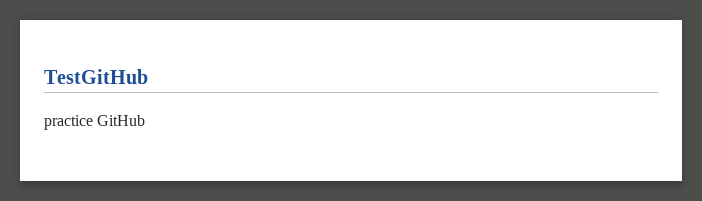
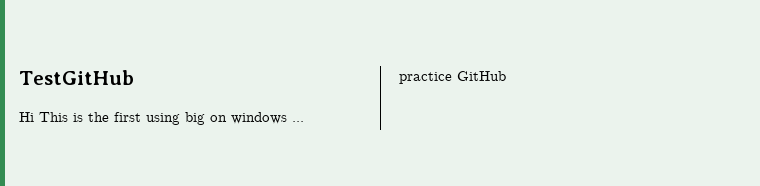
- practice GitHub
+ Hi This is the first using big on windows ... practice GitHub

